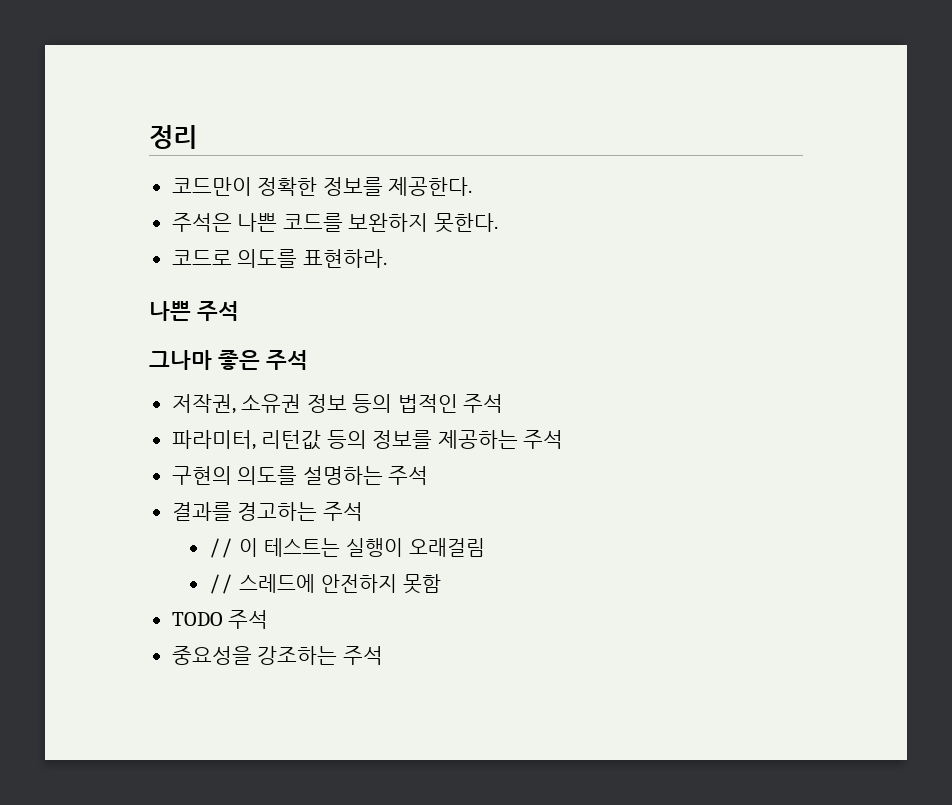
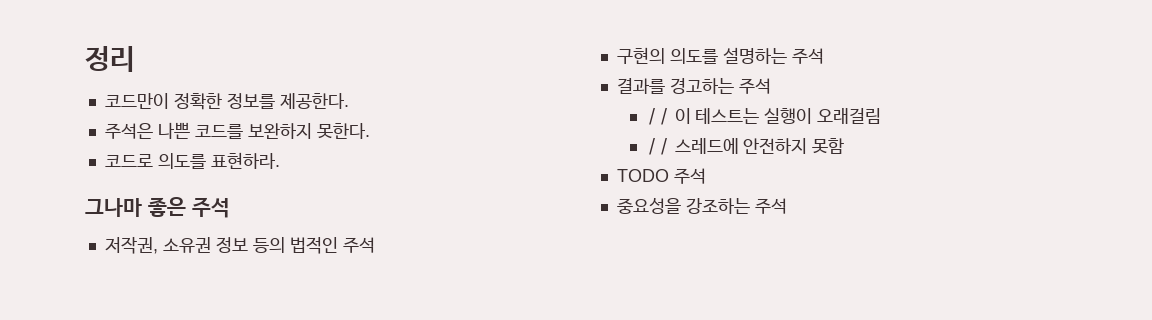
- 나쁜 주석
- 파라미터, 리턴값 등의 정보를 제공하는 주석

